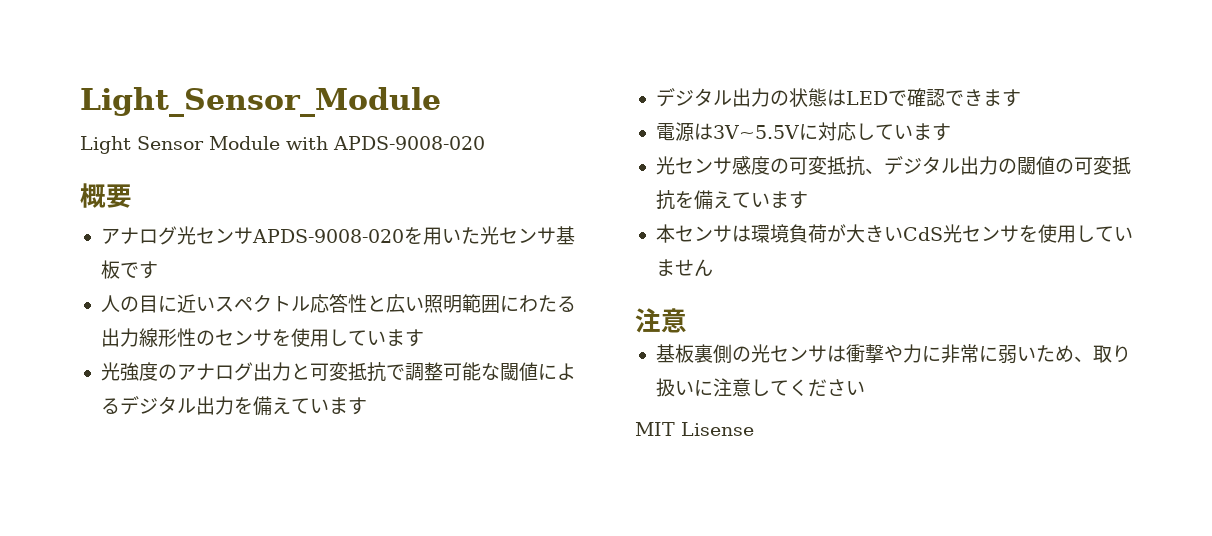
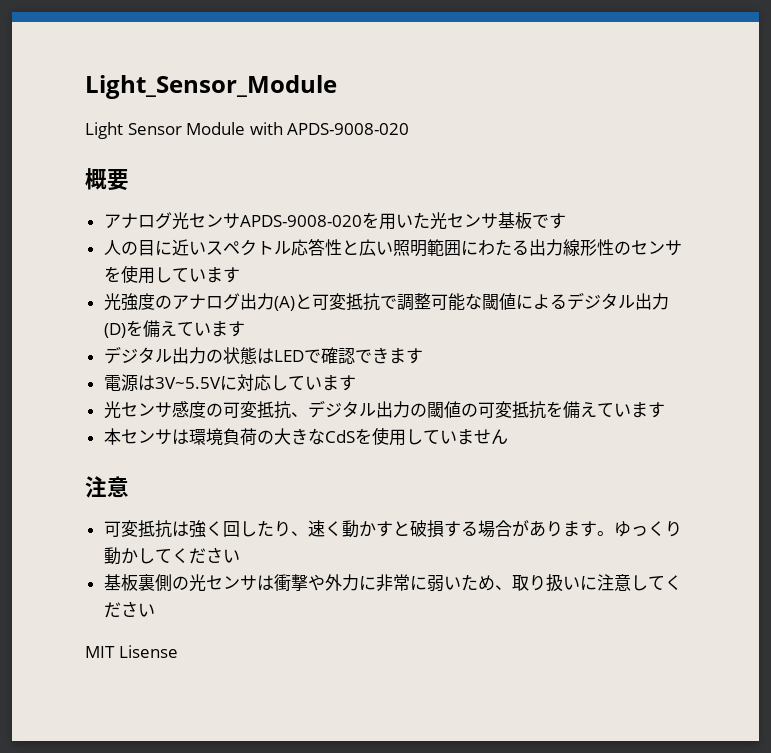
- 光強度のアナログ出力と可変抵抗で調整可能な閾値によるデジタル出力を備えています
+ 光強度のアナログ出力(A)と可変抵抗で調整可能な閾値によるデジタル出力(D)を備えています
- 本センサは環境負荷が大きいCdS光センサを使用していません
+ 本センサは環境負荷の大きなCdSを使用していません
+ 可変抵抗は強く回したり、速く動かすと破損する場合があります。ゆっくり動かしてください
- 基板裏側の光センサは衝撃や力に非常に弱いため、取り扱いに注意してください
+ 基板裏側の光センサは衝撃や外力に非常に弱いため、取り扱いに注意してください

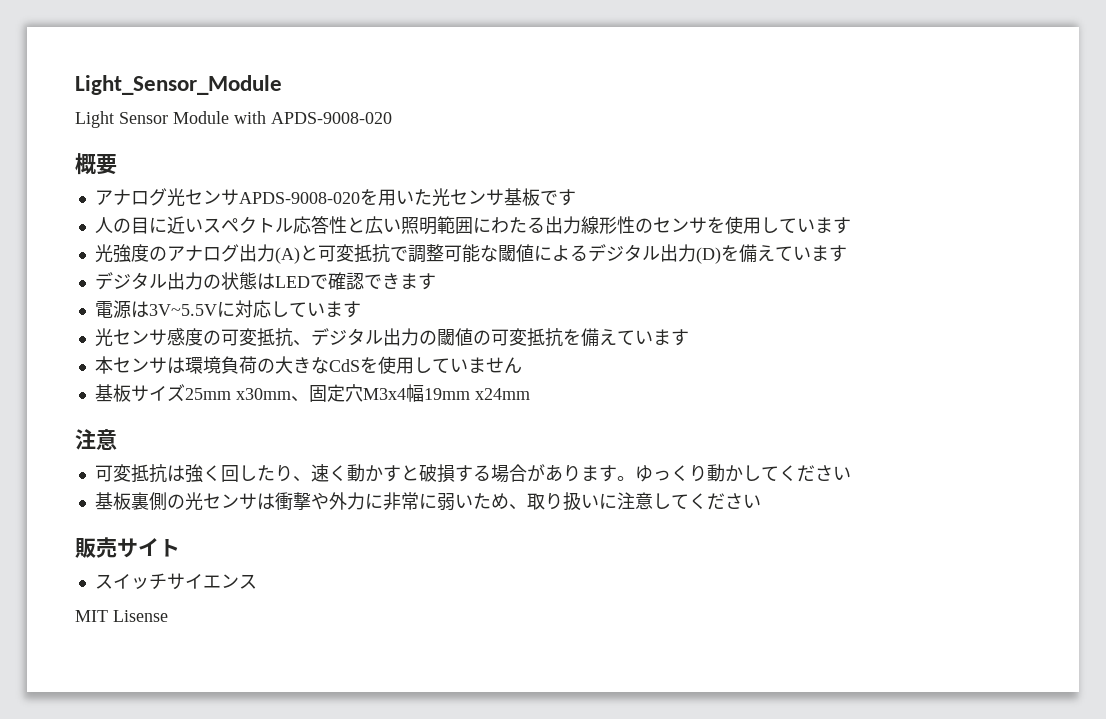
+ 基板サイズ25mm x30mm、固定穴M3x4幅19mm x24mm
+ 販売サイト
+ スイッチサイエンス

